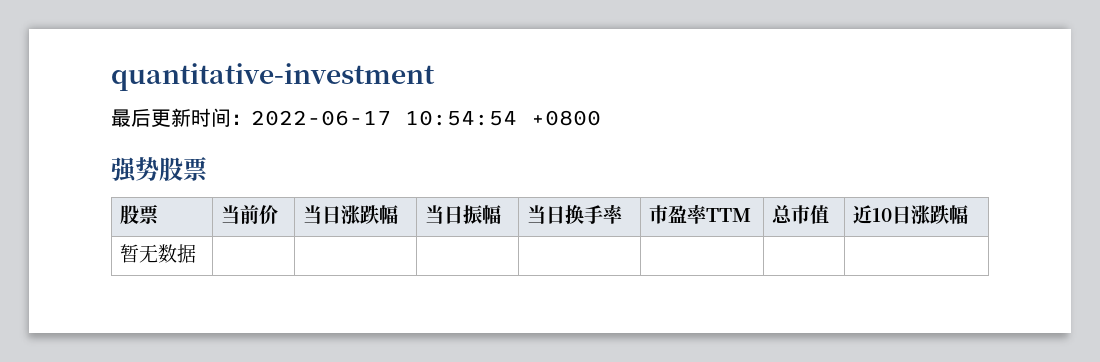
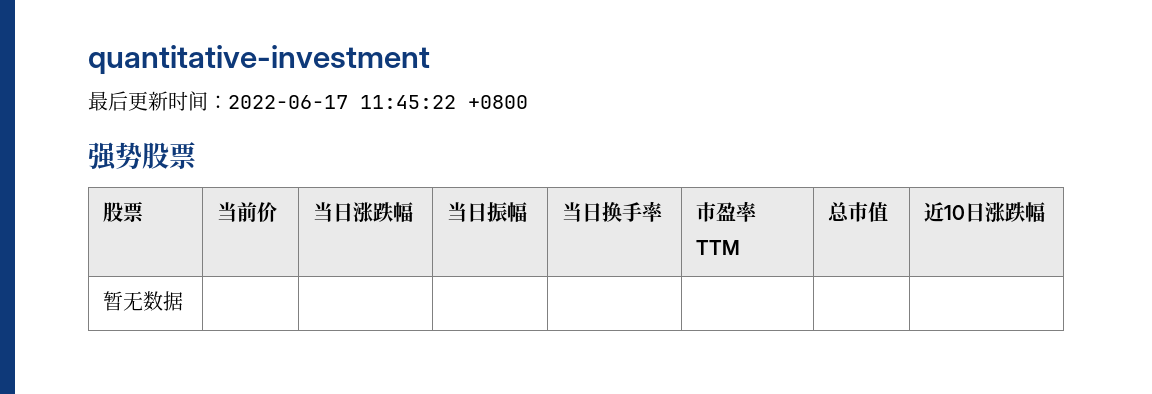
- 最后更新时间：2022-06-17 10:54:54 +0800
+ 最后更新时间：2022-06-17 11:45:22 +0800

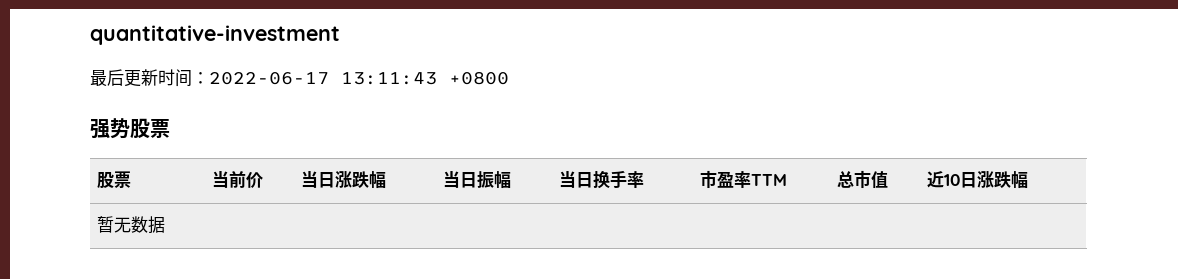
- 最后更新时间：2022-06-17 11:45:22 +0800
+ 最后更新时间：2022-06-17 13:11:43 +0800

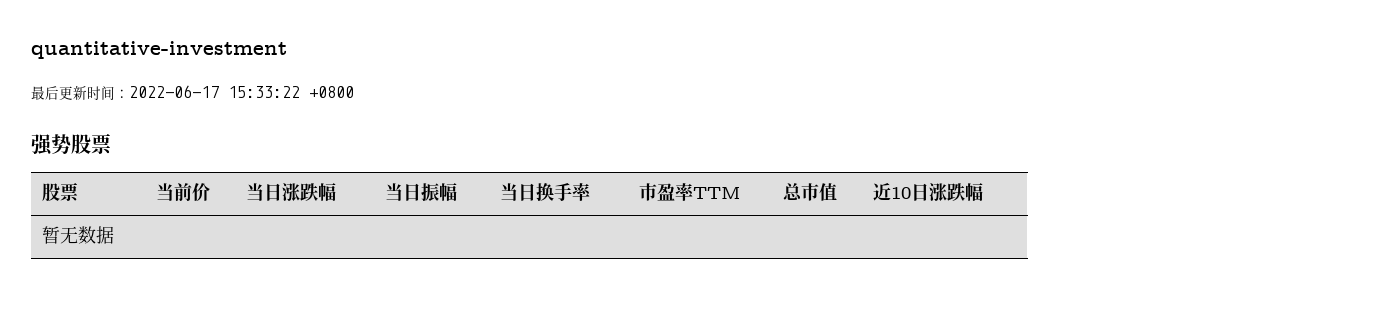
- 最后更新时间：2022-06-17 13:11:43 +0800
+ 最后更新时间：2022-06-17 15:33:22 +0800

